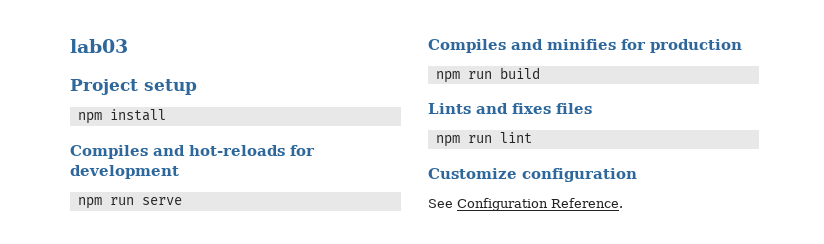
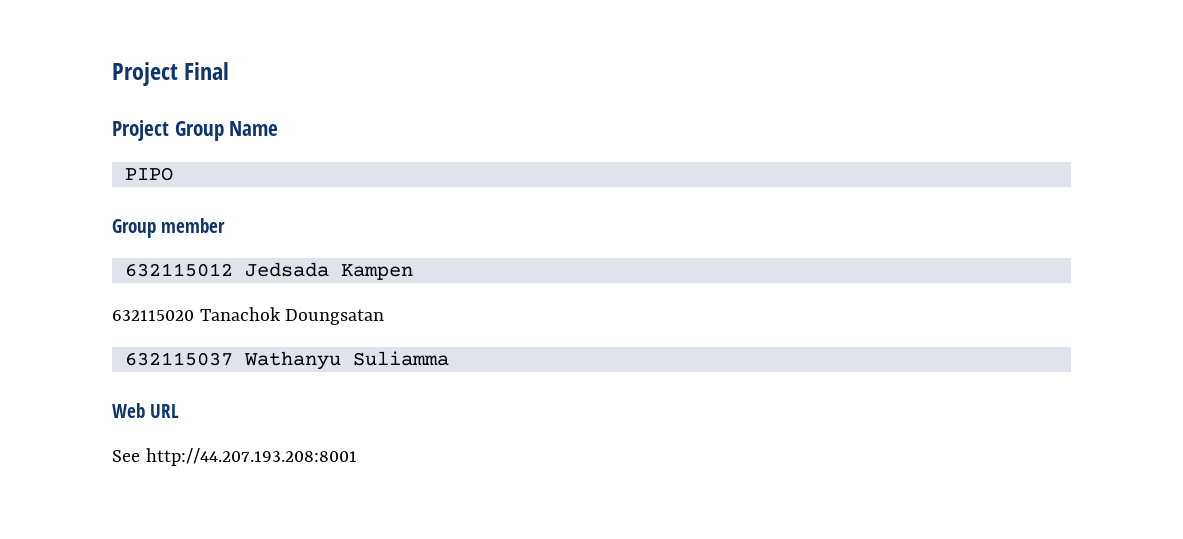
- lab03
- Project setup
- npm install
- Compiles and hot-reloads for development
- npm run serve
- Compiles and minifies for production
- npm run build
- Lints and fixes files
- npm run lint
- Customize configuration
+ Project Final
+ Project Group Name
+ PIPO
+ Group member
+ 632115012 Jedsada Kampen
+ 632115020 Tanachok Doungsatan
+ 632115037 Wathanyu Suliamma
+ Web URL
- See Configuration Reference.
+ See http://44.207.193.208:8001

